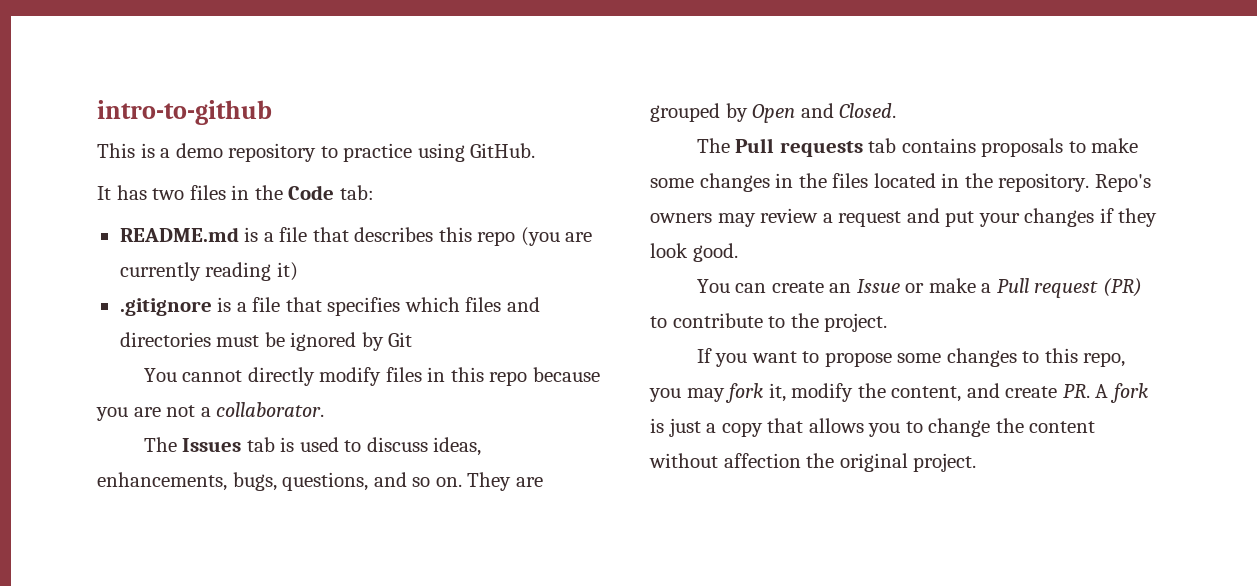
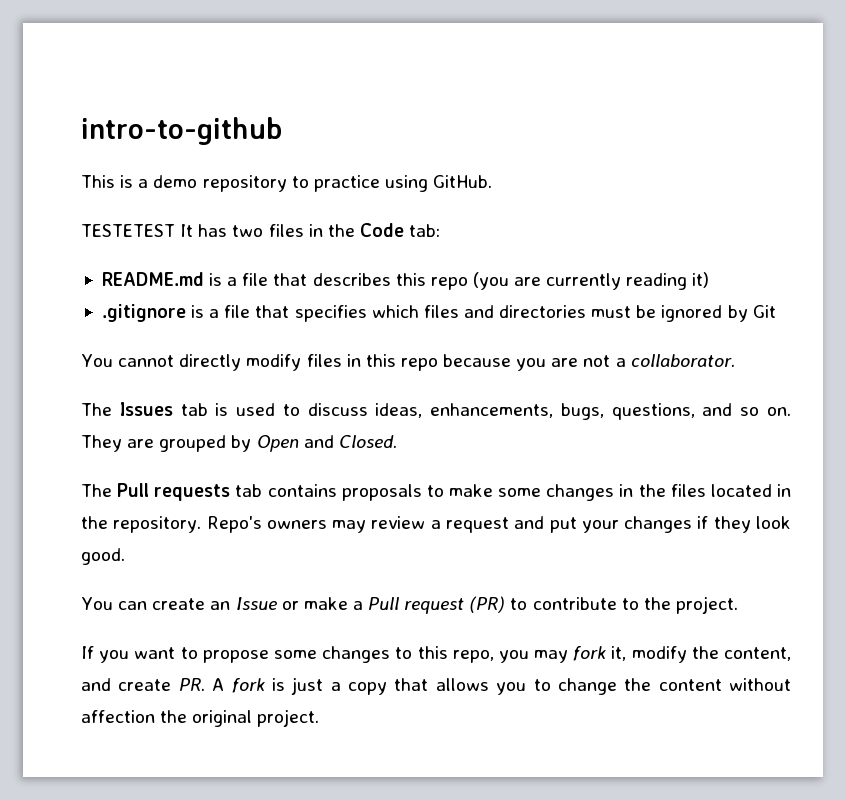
- It has two files in the Code tab:
+ TESTETEST It has two files in the Code tab:

